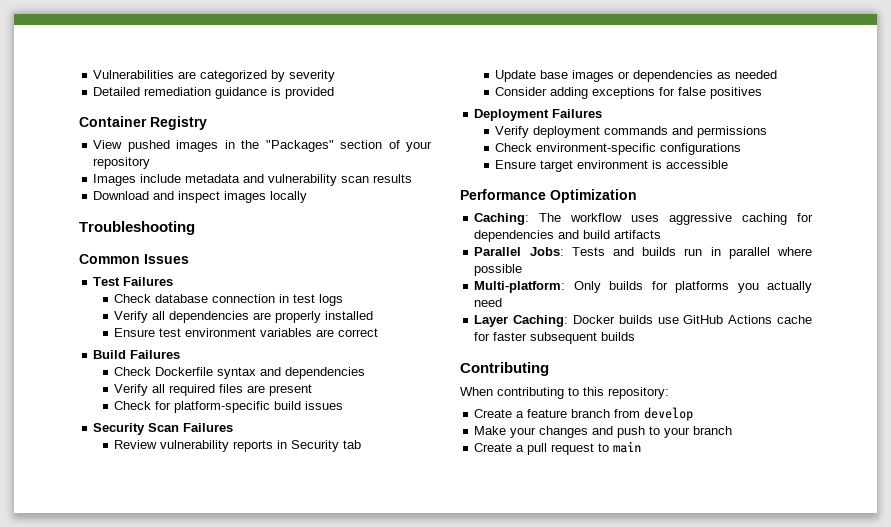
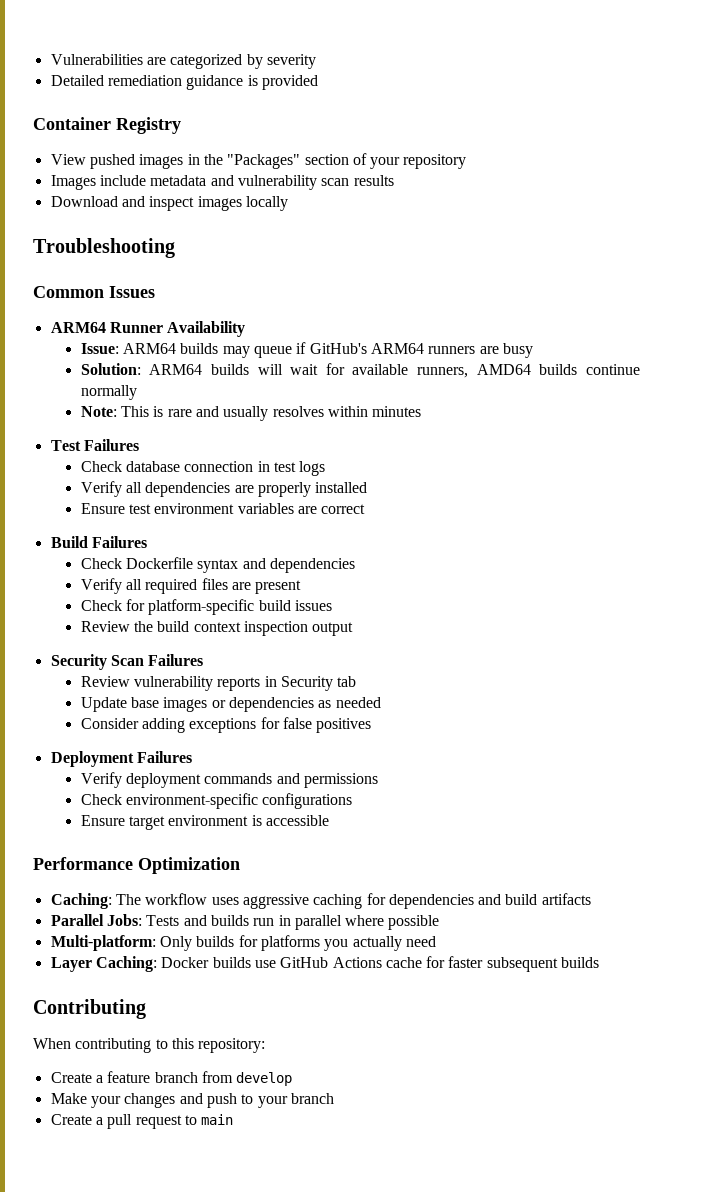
+ ARM64 Runner Availability
+ Issue: ARM64 builds may queue if GitHub's ARM64 runners are busy
+ Solution: ARM64 builds will wait for available runners, AMD64 builds continue normally
+ Note: This is rare and usually resolves within minutes
+ Review the build context inspection output

